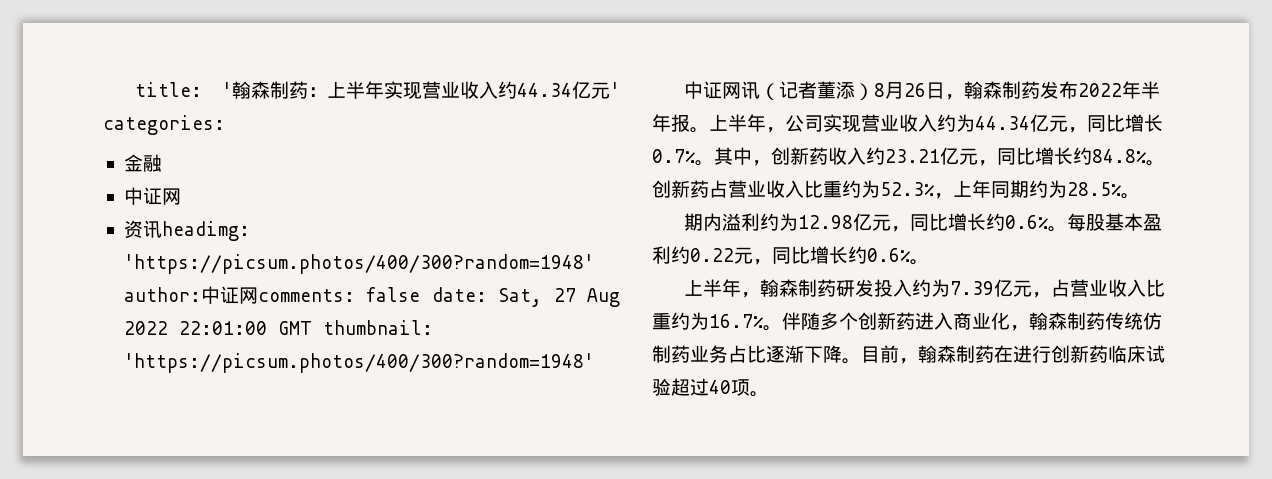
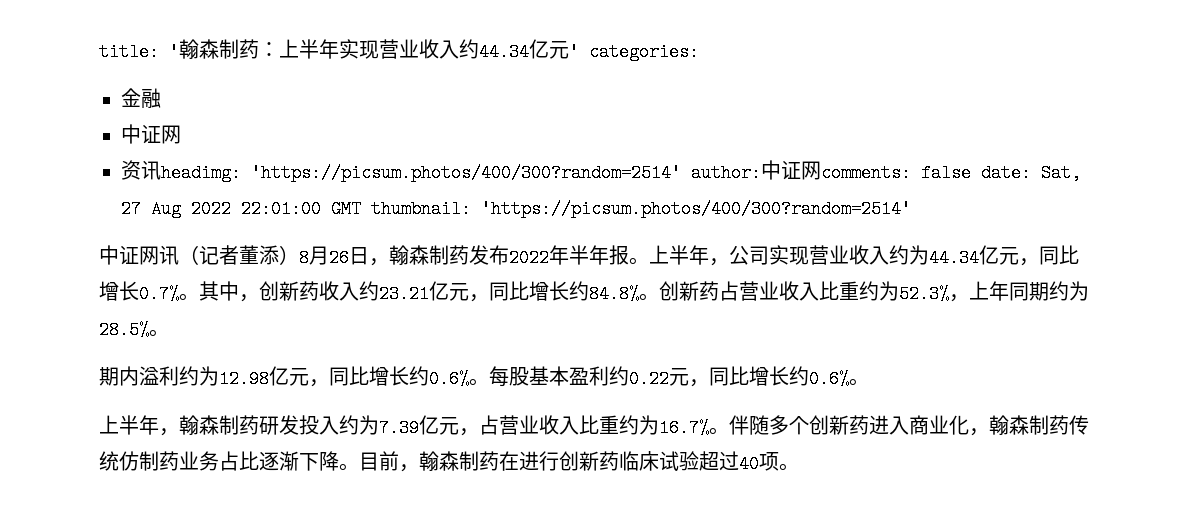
- 资讯headimg: 'https://picsum.photos/400/300?random=1948' author:中证网comments: false date: Sat, 27 Aug 2022 22:01:00 GMT thumbnail: 'https://picsum.photos/400/300?random=1948'
+ 资讯headimg: 'https://picsum.photos/400/300?random=2514' author:中证网comments: false date: Sat, 27 Aug 2022 22:01:00 GMT thumbnail: 'https://picsum.photos/400/300?random=2514'

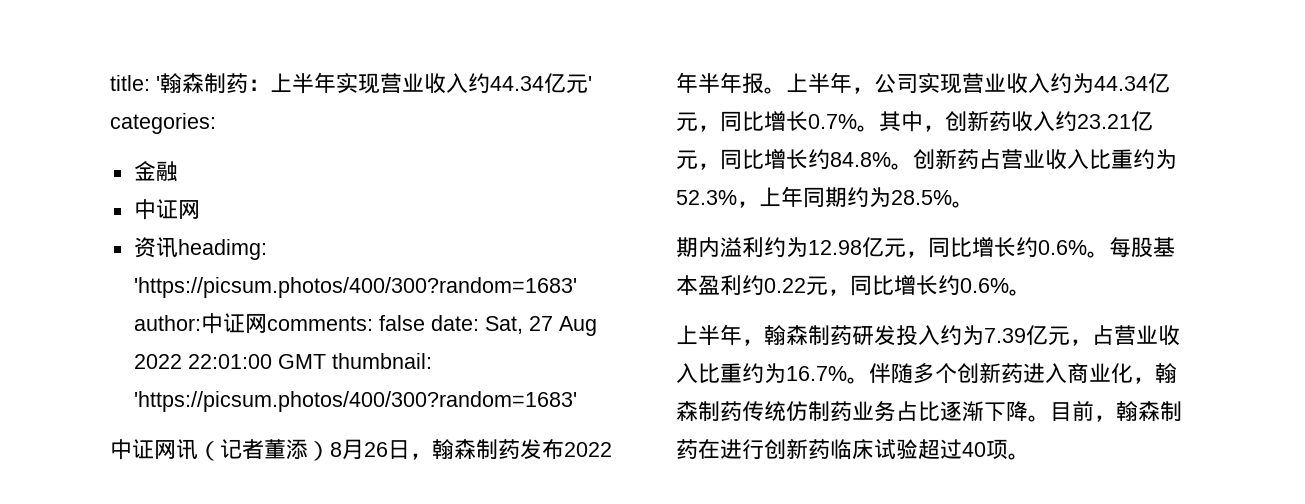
- 资讯headimg: 'https://picsum.photos/400/300?random=2514' author:中证网comments: false date: Sat, 27 Aug 2022 22:01:00 GMT thumbnail: 'https://picsum.photos/400/300?random=2514'
+ 资讯headimg: 'https://picsum.photos/400/300?random=1683' author:中证网comments: false date: Sat, 27 Aug 2022 22:01:00 GMT thumbnail: 'https://picsum.photos/400/300?random=1683'

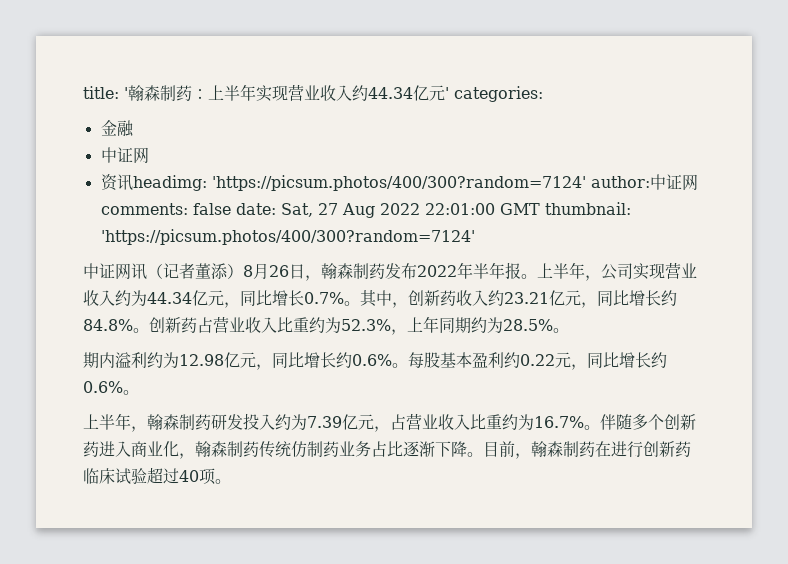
- 资讯headimg: 'https://picsum.photos/400/300?random=1683' author:中证网comments: false date: Sat, 27 Aug 2022 22:01:00 GMT thumbnail: 'https://picsum.photos/400/300?random=1683'
+ 资讯headimg: 'https://picsum.photos/400/300?random=7124' author:中证网comments: false date: Sat, 27 Aug 2022 22:01:00 GMT thumbnail: 'https://picsum.photos/400/300?random=7124'

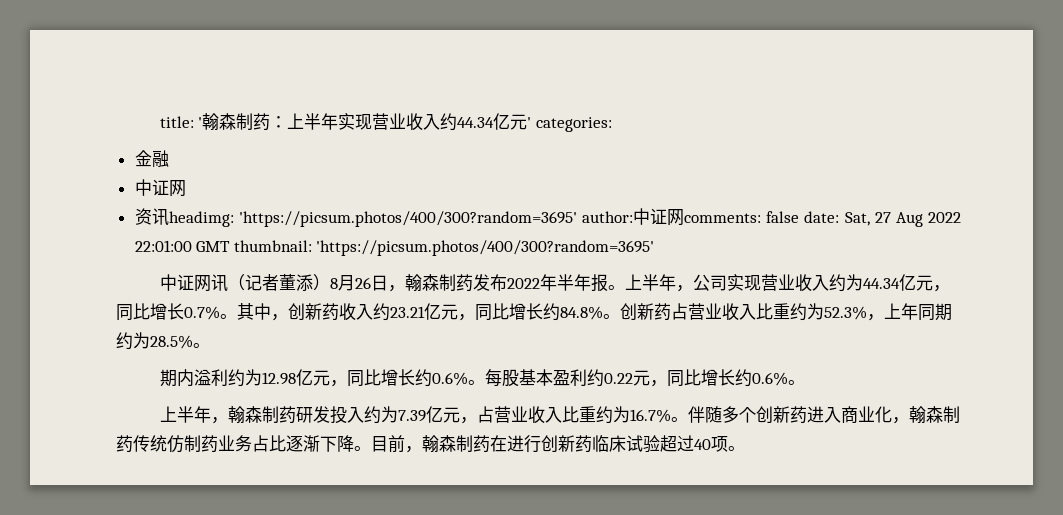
- 资讯headimg: 'https://picsum.photos/400/300?random=7124' author:中证网comments: false date: Sat, 27 Aug 2022 22:01:00 GMT thumbnail: 'https://picsum.photos/400/300?random=7124'
+ 资讯headimg: 'https://picsum.photos/400/300?random=3695' author:中证网comments: false date: Sat, 27 Aug 2022 22:01:00 GMT thumbnail: 'https://picsum.photos/400/300?random=3695'

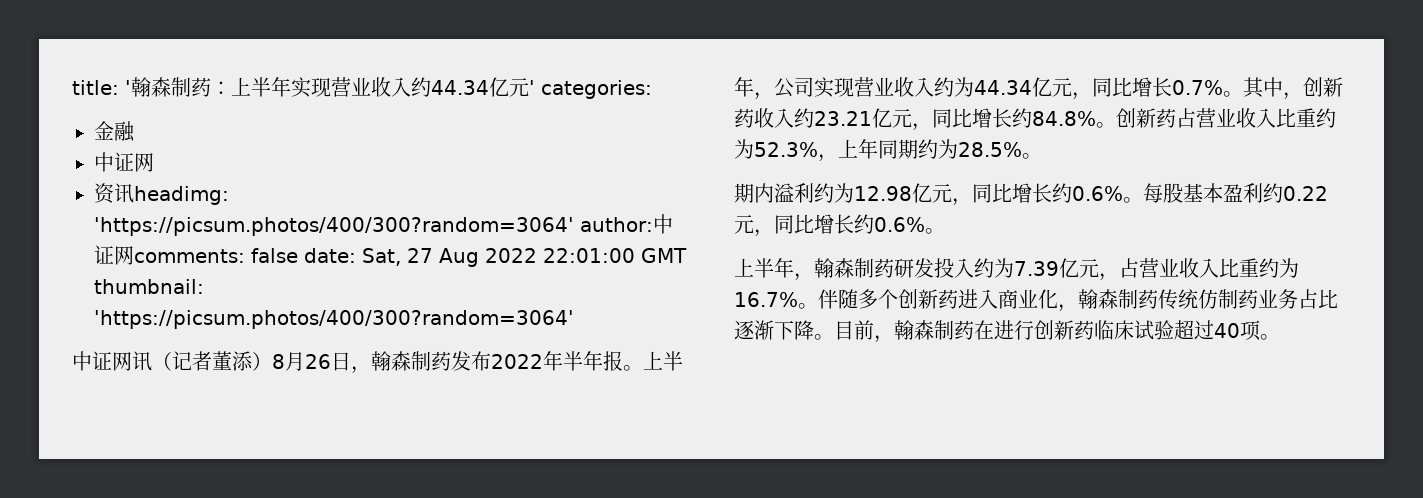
- 资讯headimg: 'https://picsum.photos/400/300?random=3695' author:中证网comments: false date: Sat, 27 Aug 2022 22:01:00 GMT thumbnail: 'https://picsum.photos/400/300?random=3695'
+ 资讯headimg: 'https://picsum.photos/400/300?random=3064' author:中证网comments: false date: Sat, 27 Aug 2022 22:01:00 GMT thumbnail: 'https://picsum.photos/400/300?random=3064'

